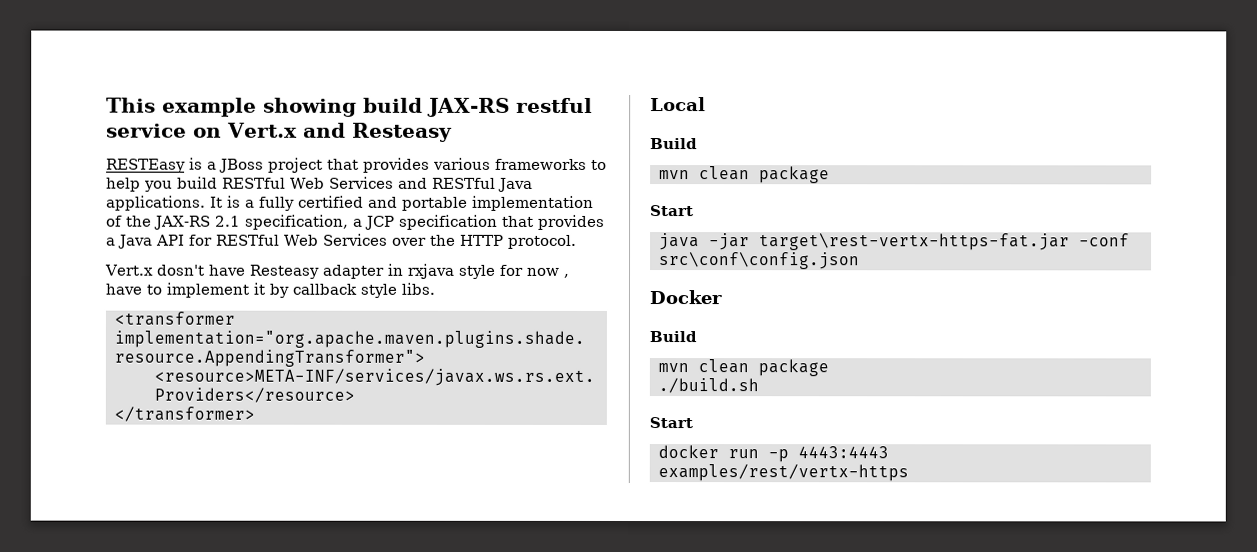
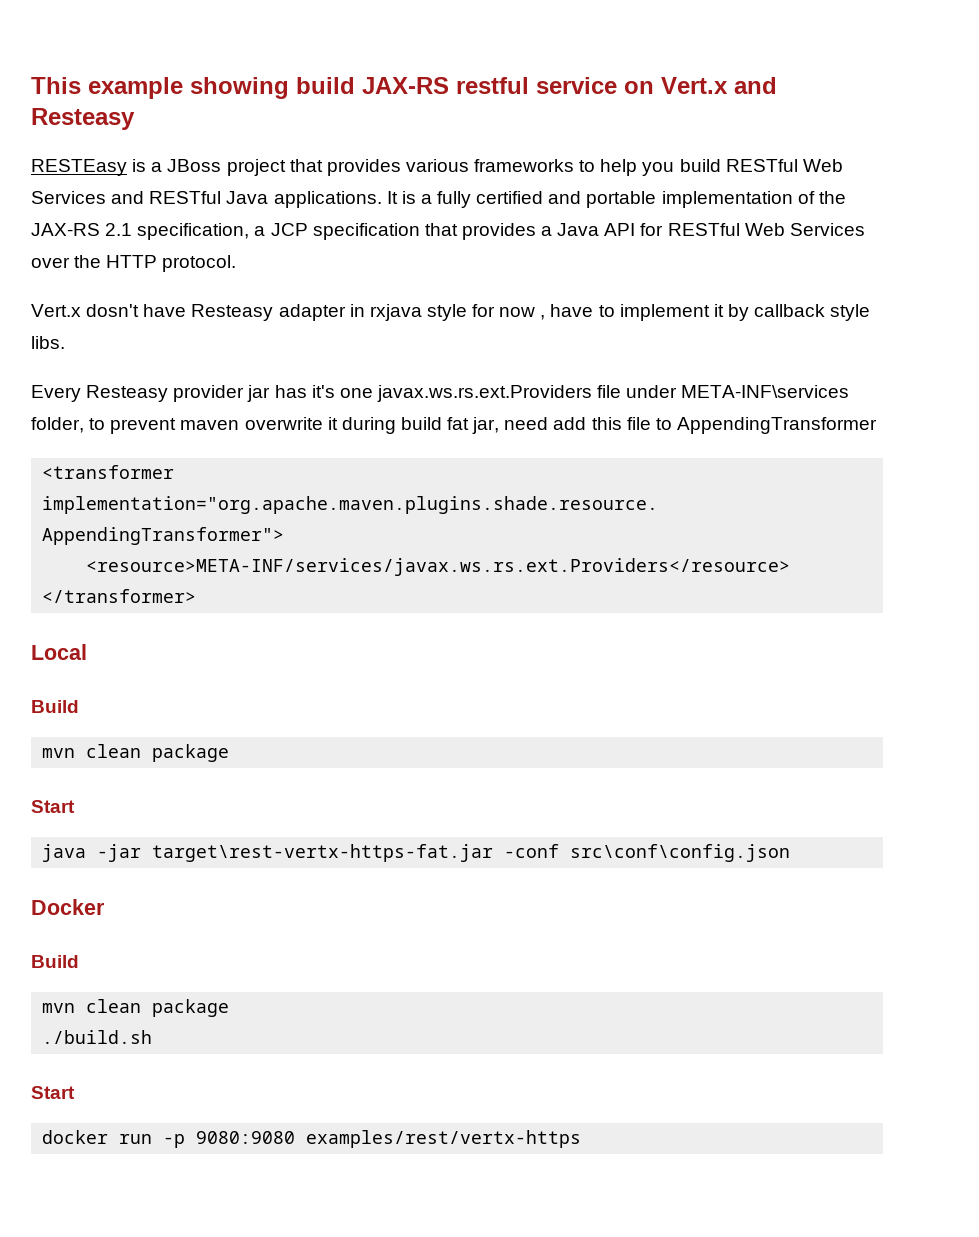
+ Every Resteasy provider jar has it's one javax.ws.rs.ext.Providers file under META-INF\services folder, to prevent maven overwrite it during build fat jar, need add this file to AppendingTransformer
- docker run -p 4443:4443 examples/rest/vertx-https
+ docker run -p 9080:9080 examples/rest/vertx-https

